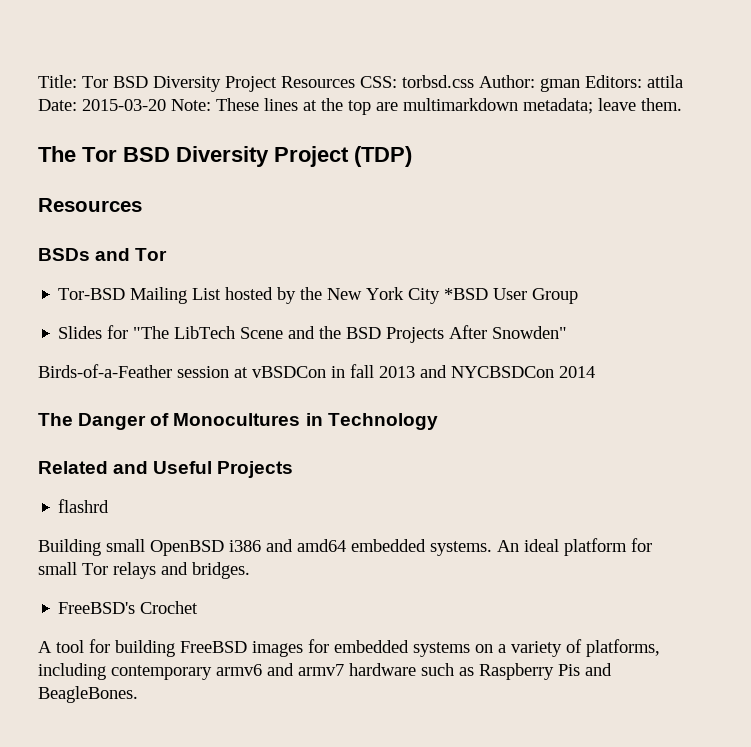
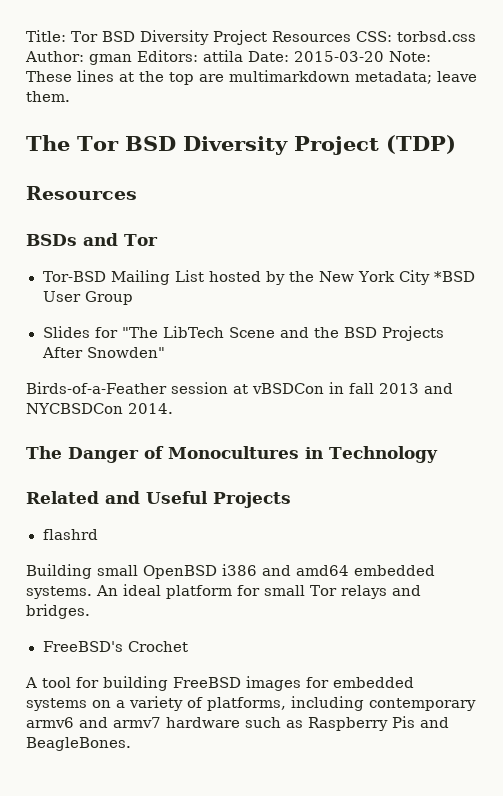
- Birds-of-a-Feather session at vBSDCon in fall 2013 and NYCBSDCon 2014
+ Birds-of-a-Feather session at vBSDCon in fall 2013 and NYCBSDCon 2014.

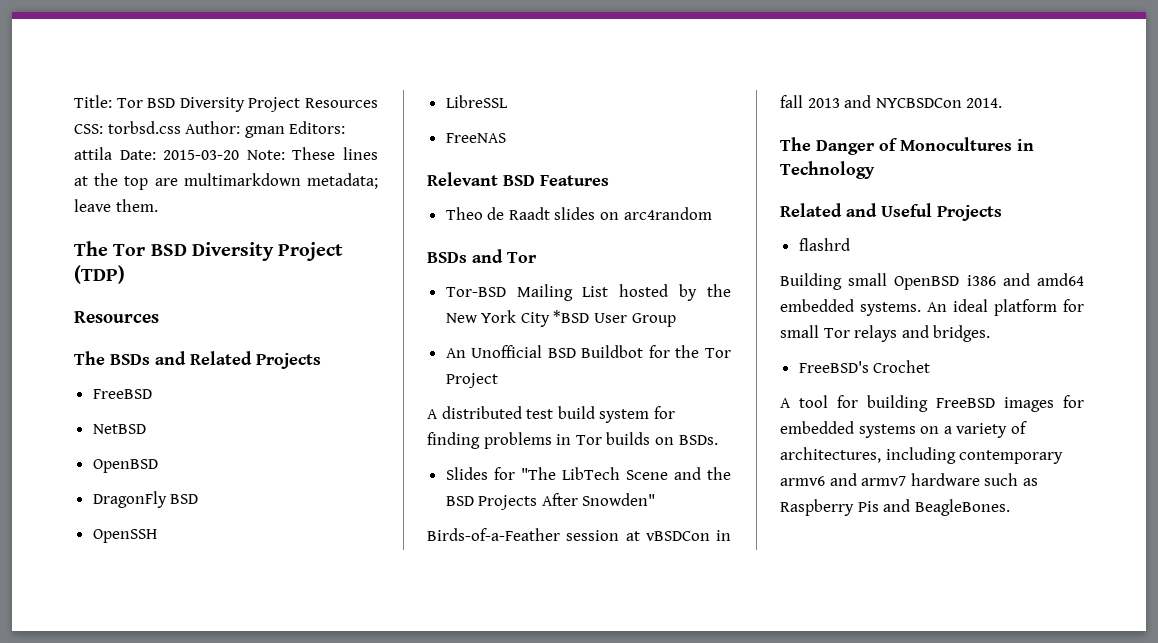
+ The BSDs and Related Projects
+ FreeBSD
+ NetBSD
+ OpenBSD
+ DragonFly BSD
+ OpenSSH
+ LibreSSL
+ FreeNAS
+ Relevant BSD Features
+ Theo de Raadt slides on arc4random
+ An Unofficial BSD Buildbot for the Tor Project
+ A distributed test build system for finding problems in Tor builds on BSDs.
- A tool for building FreeBSD images for embedded systems on a variety of platforms, including contemporary armv6 and armv7 hardware such as Raspberry Pis and BeagleBones.
+ A tool for building FreeBSD images for embedded systems on a variety of architectures, including contemporary armv6 and armv7 hardware such as Raspberry Pis and BeagleBones.

